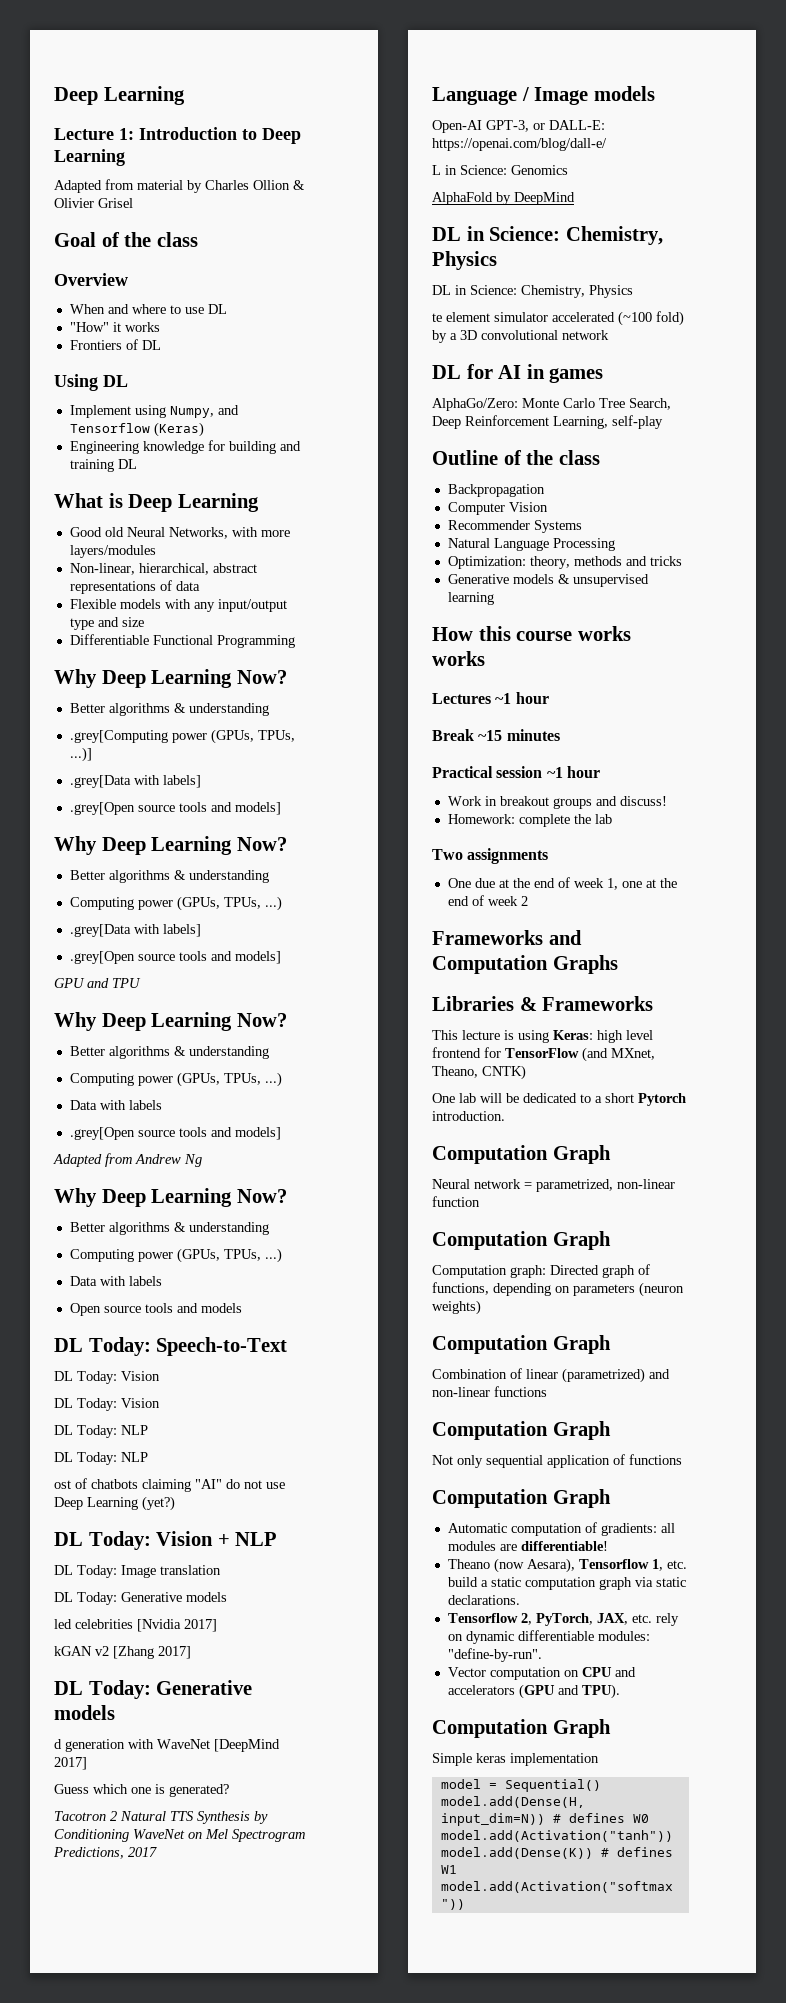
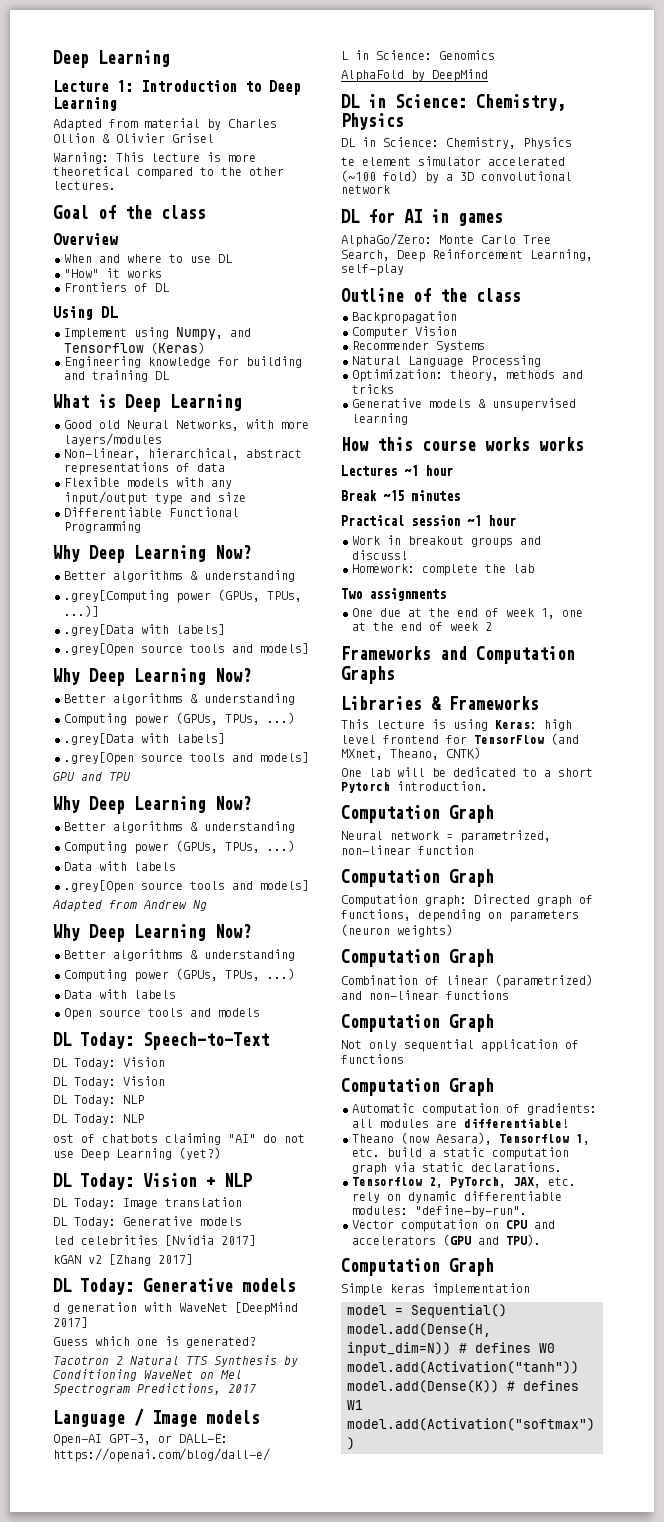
+ Warning: This lecture is more theoretical compared to the other lectures.

